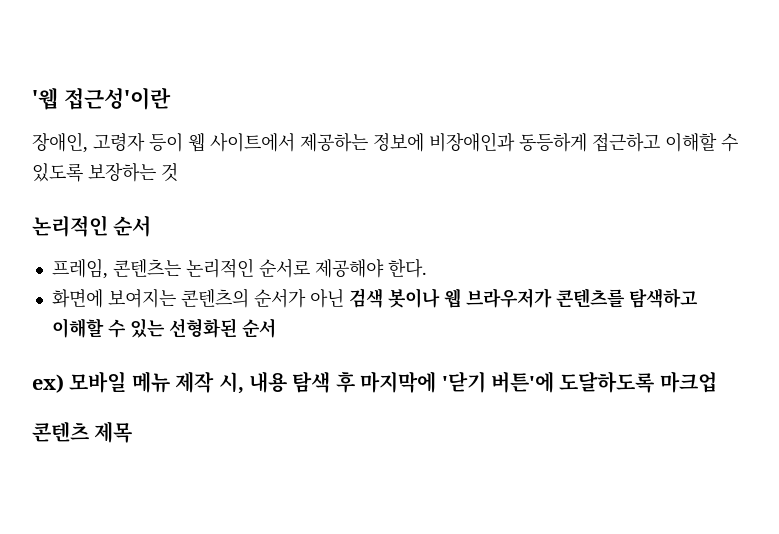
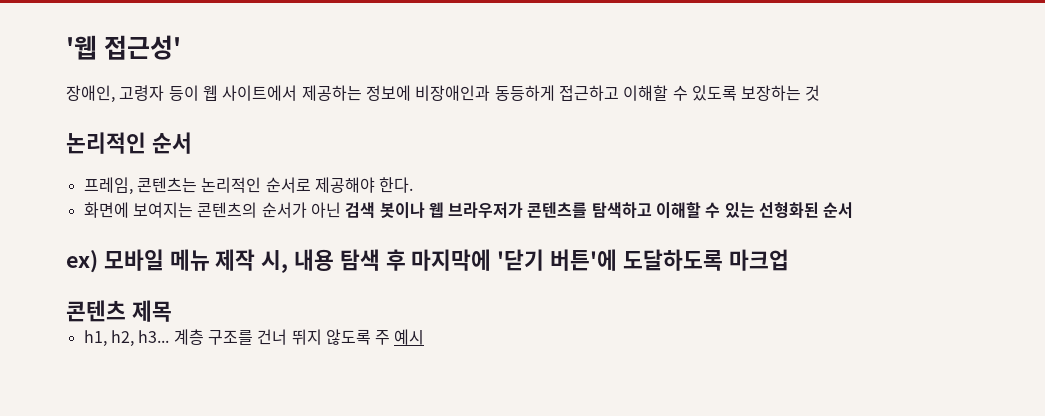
- '웹 접근성'이란
+ '웹 접근성'
+ h1, h2, h3... 계층 구조를 건너 뛰지 않도록 주 예시

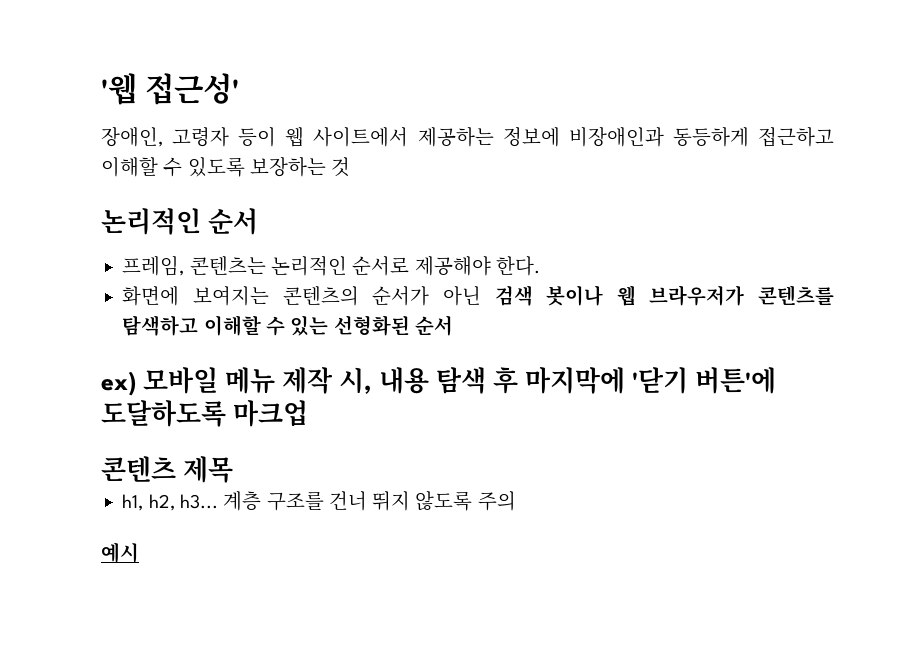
- 계층 구조를 건너 뛰지 않도록 주 예시
+ 계층 구조를 건너 뛰지 않도록 주의
+ 예시

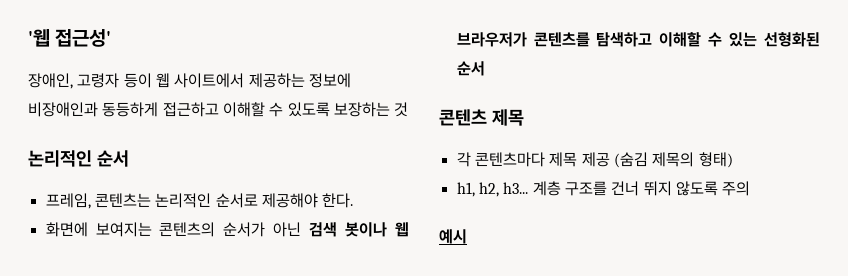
- ex) 모바일 메뉴 제작 시, 내용 탐색 후 마지막에 '닫기 버튼'에 도달하도록 마크업
  콘텐츠 제목
+ 각 콘텐츠마다 제목 제공 (숨김 제목의 형태)

